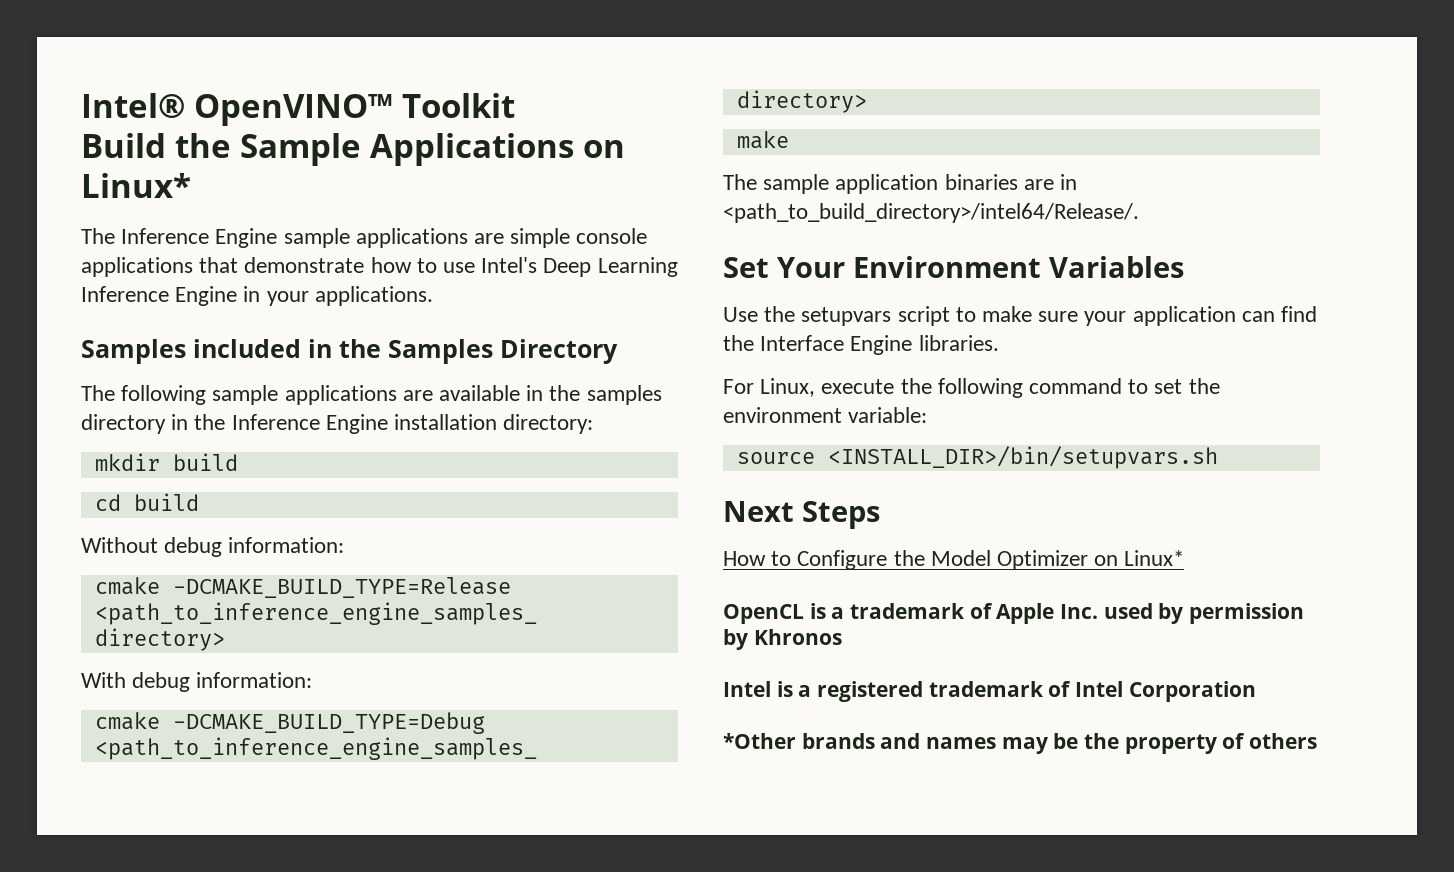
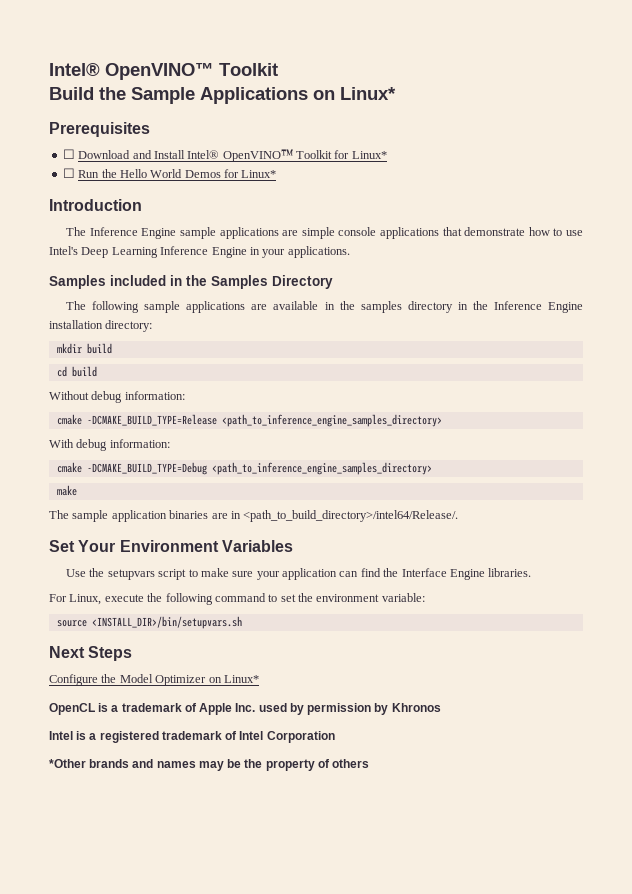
+ Prerequisites
+ ☐ Download and Install Intel® OpenVINO™ Toolkit for Linux*
+ ☐ Run the Hello World Demos for Linux*
+ Introduction
- How to Configure the Model Optimizer on Linux*
+ Configure the Model Optimizer on Linux*

